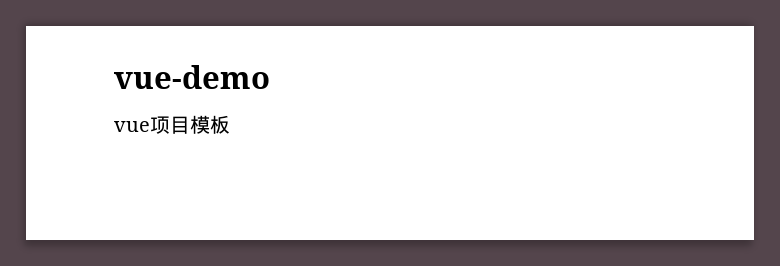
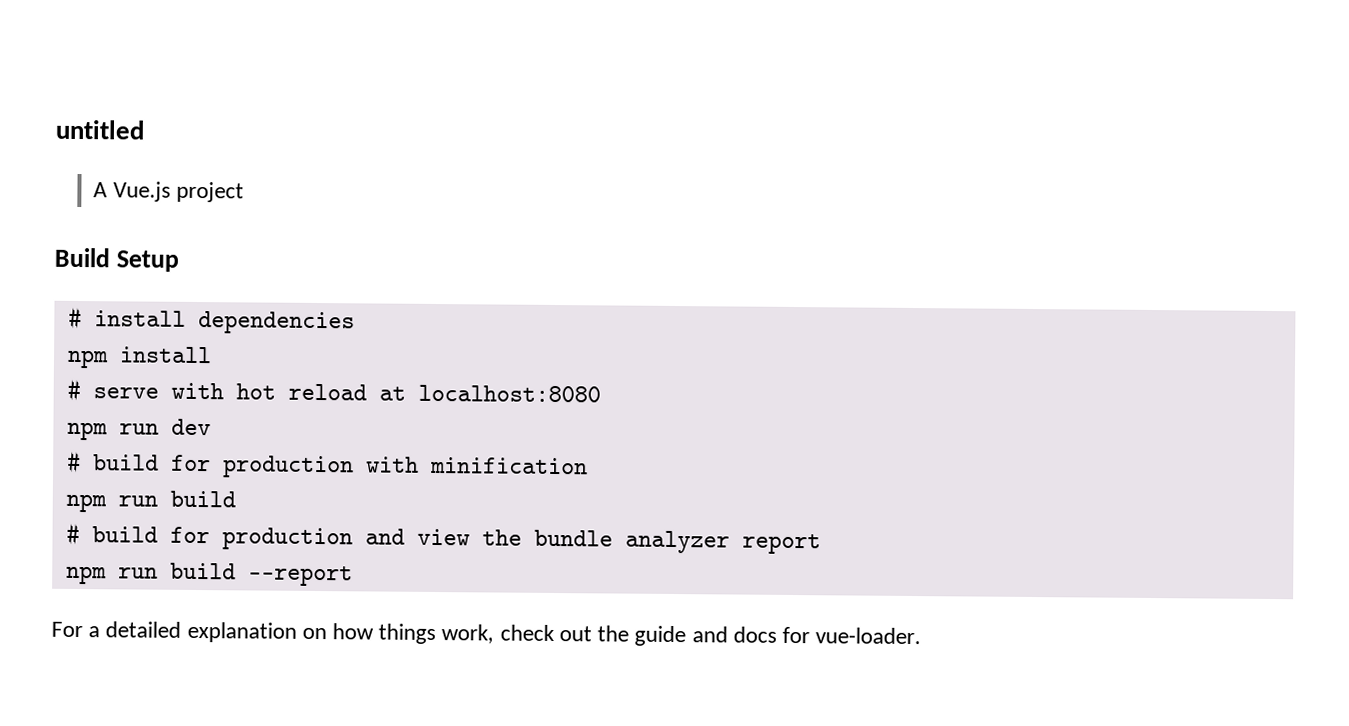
- vue-demo
- vue项目模板
+ untitled
+ A Vue.js project
+ Build Setup
+ # install dependencies
+ npm install
+ # serve with hot reload at localhost:8080
+ npm run dev
+ # build for production with minification
+ npm run build
+ # build for production and view the bundle analyzer report
+ npm run build --report
+ For a detailed explanation on how things work, check out the guide and docs for vue-loader.

